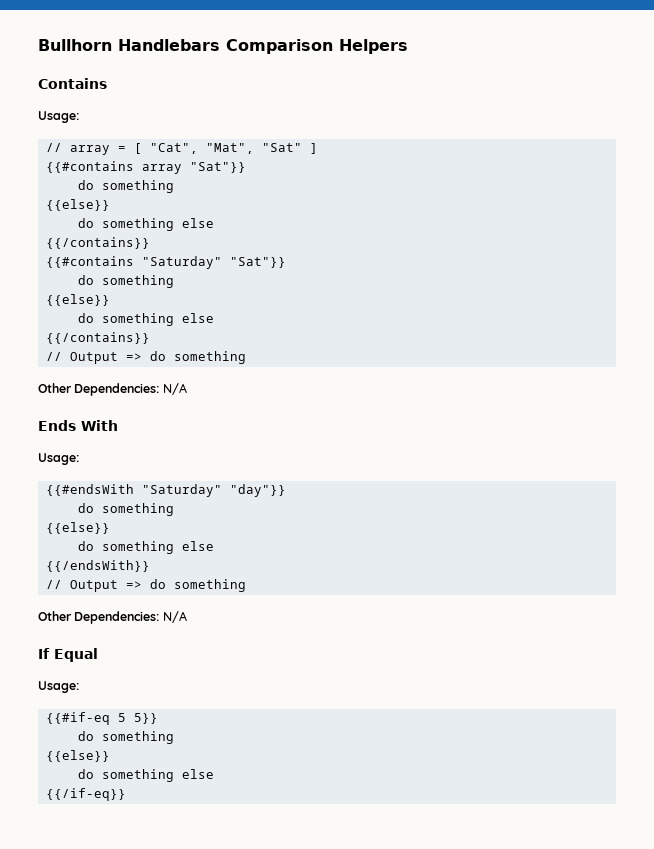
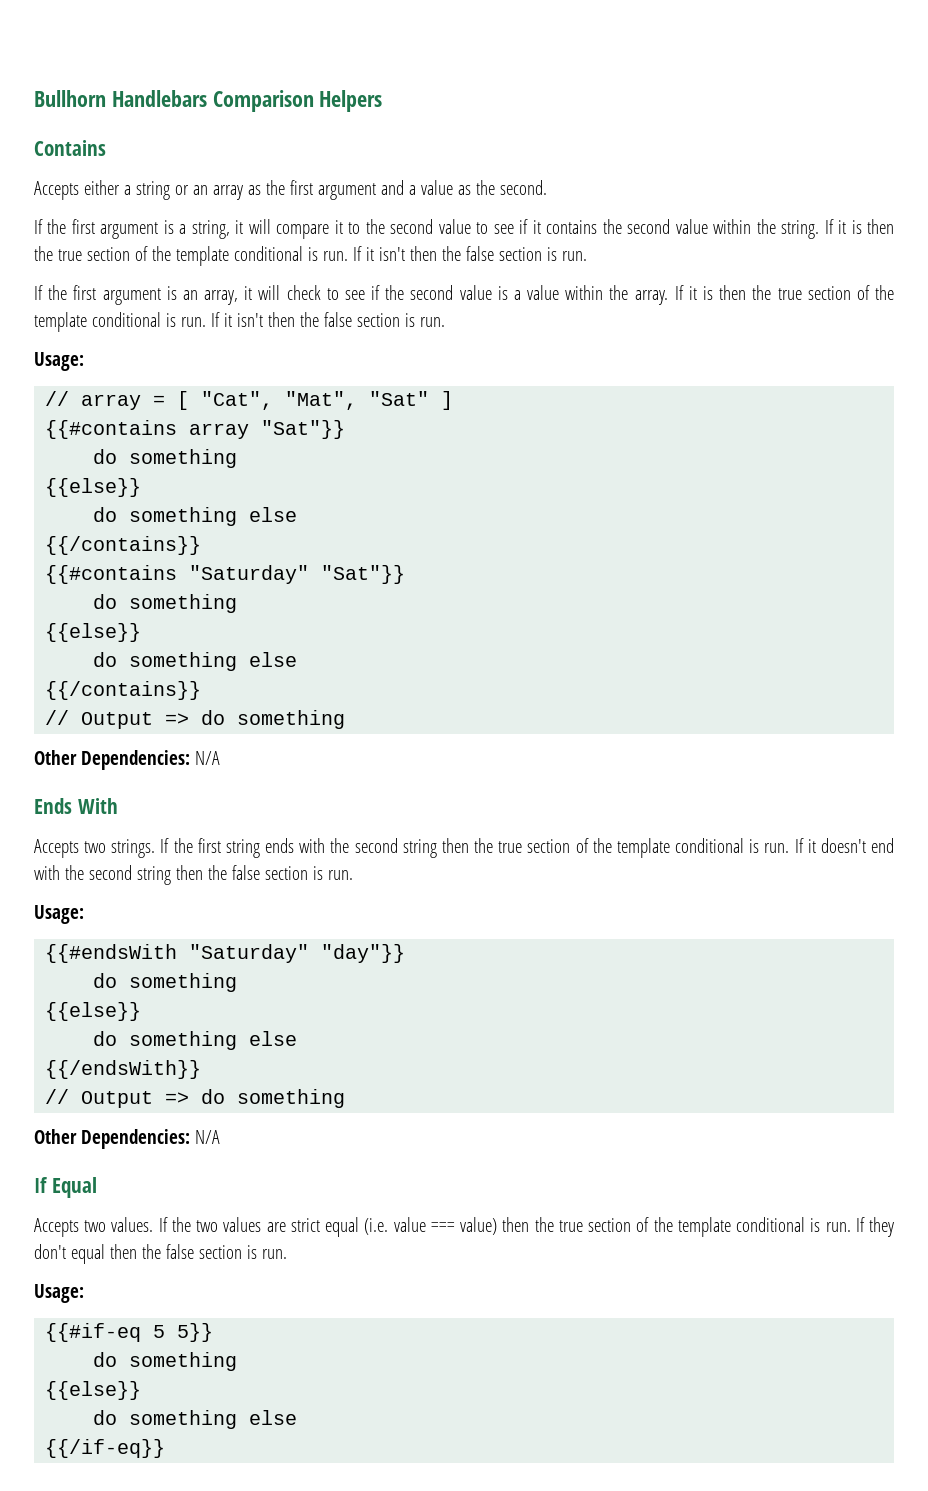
+ Accepts either a string or an array as the first argument and a value as the second.
+ If the first argument is a string, it will compare it to the second value to see if it contains the second value within the string. If it is then the true section of the template conditional is run. If it isn't then the false section is run.
+ If the first argument is an array, it will check to see if the second value is a value within the array. If it is then the true section of the template conditional is run. If it isn't then the false section is run.
+ Accepts two strings. If the first string ends with the second string then the true section of the template conditional is run. If it doesn't end with the second string then the false section is run.
+ Accepts two values. If the two values are strict equal (i.e. value === value) then the true section of the template conditional is run. If they don't equal then the false section is run.

